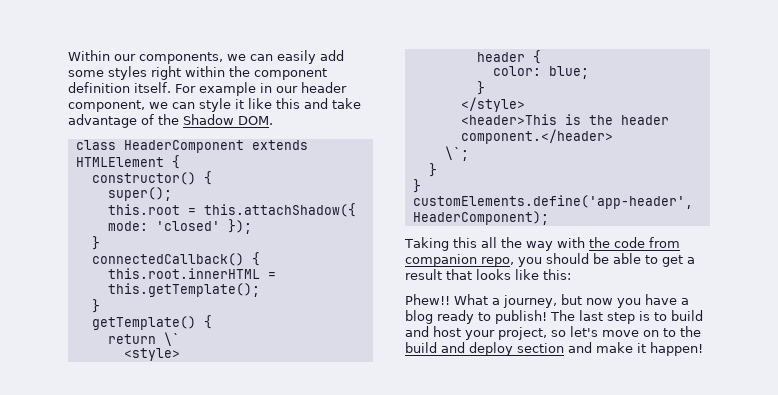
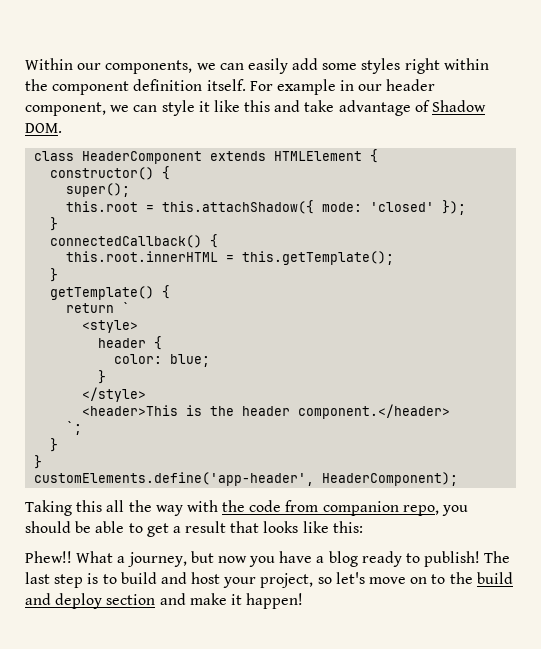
- For example in our header component, we can style it like this and take advantage of the Shadow DOM.
+ For example in our header component, we can style it like this and take advantage of Shadow DOM.
- return \`
+ return `
- \`;
+ `;

